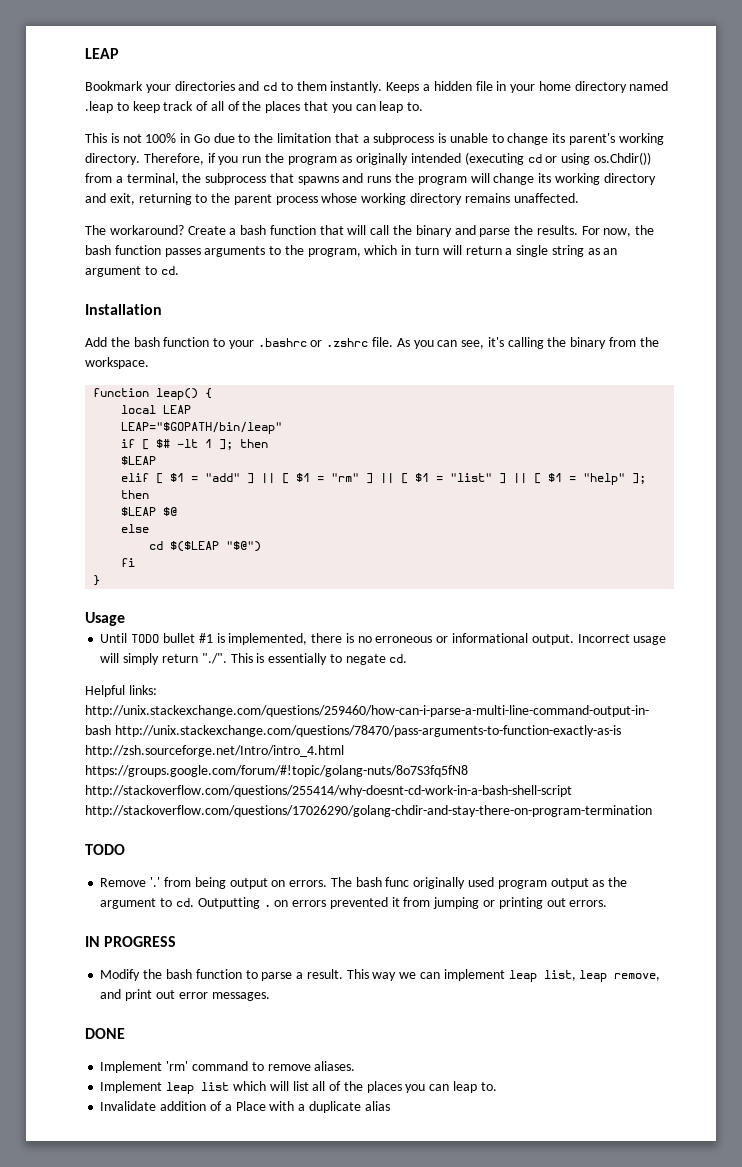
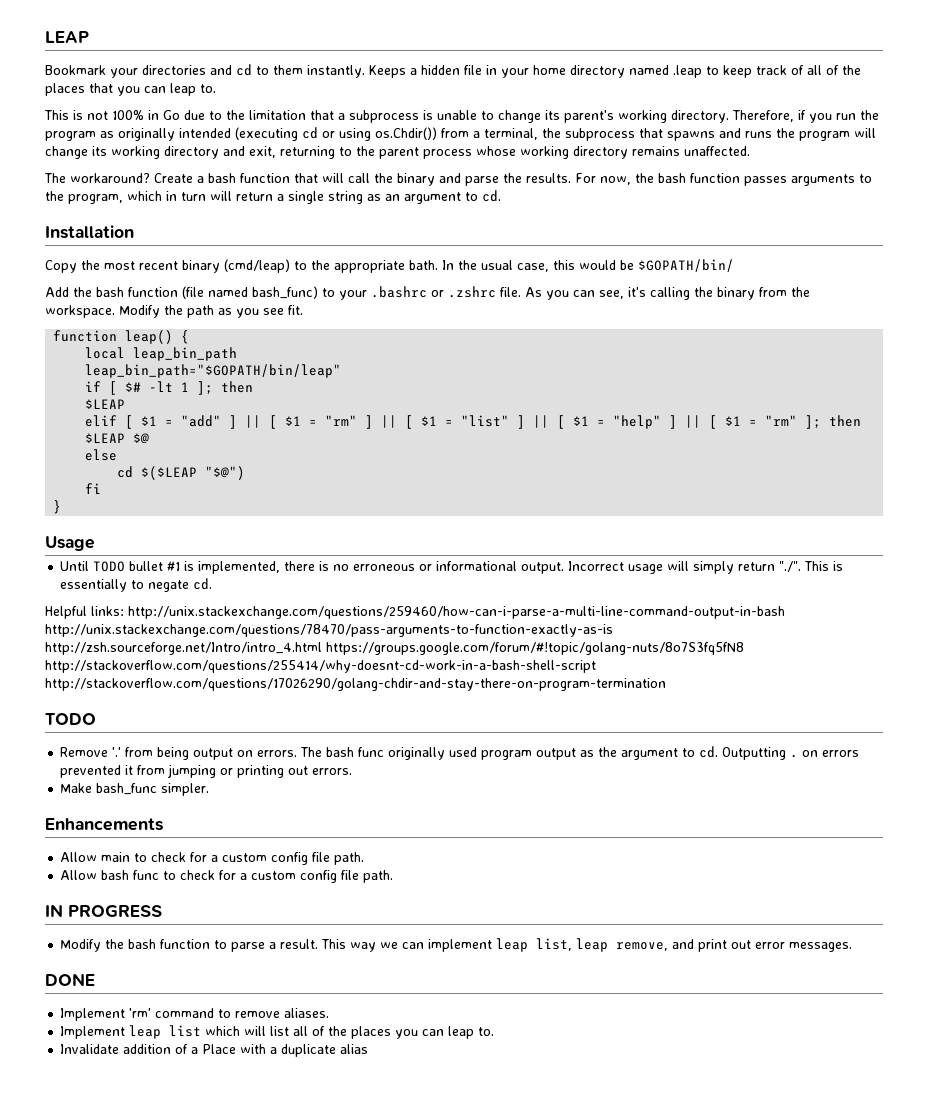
+ Copy the most recent binary (cmd/leap) to the appropriate bath. In the usual case, this would be $GOPATH/bin/
- Add the bash function to your .bashrc or .zshrc file.
+ Add the bash function (file named bash_func) to your .bashrc or .zshrc file.
+ Modify the path as you see fit.
- local LEAP
- LEAP="$GOPATH/bin/leap"
+ local leap_bin_path
+ leap_bin_path="$GOPATH/bin/leap"
- elif [ $1 = "add" ] || [ $1 = "rm" ] || [ $1 = "list" ] || [ $1 = "help" ]; then
+ elif [ $1 = "add" ] || [ $1 = "rm" ] || [ $1 = "list" ] || [ $1 = "help" ] || [ $1 = "rm" ]; then
+ Make bash_func simpler.
+ Enhancements
+ Allow main to check for a custom config file path.
+ Allow bash func to check for a custom config file path.

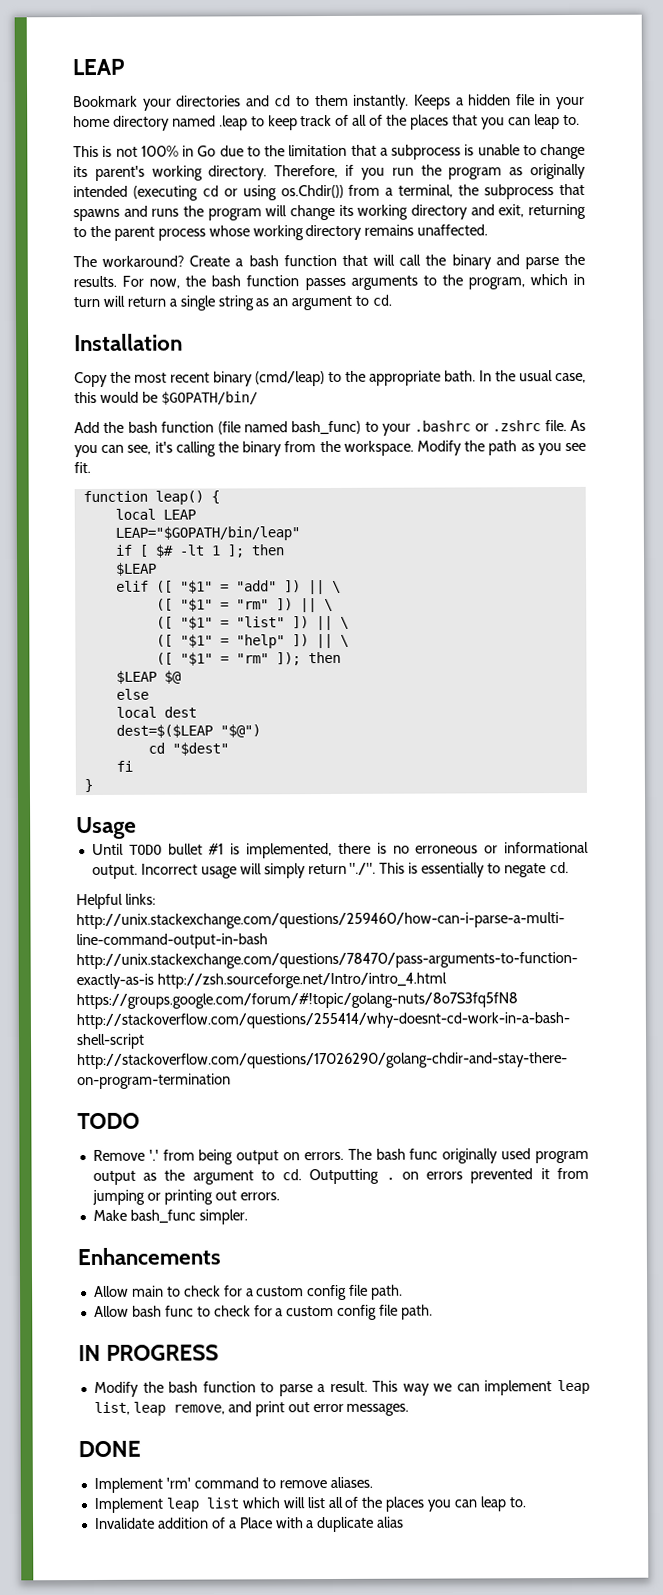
- local leap_bin_path
- leap_bin_path="$GOPATH/bin/leap"
+ local LEAP
+ LEAP="$GOPATH/bin/leap"
- elif [ $1 = "add" ] || [ $1 = "rm" ] || [ $1 = "list" ] || [ $1 = "help" ] || [ $1 = "rm" ]; then
+ elif ([ "$1" = "add" ]) || \
+ ([ "$1" = "rm" ]) || \
+ ([ "$1" = "list" ]) || \
+ ([ "$1" = "help" ]) || \
+ ([ "$1" = "rm" ]); then
- cd $($LEAP "$@")
+ local dest
+ dest=$($LEAP "$@")
+ cd "$dest"

